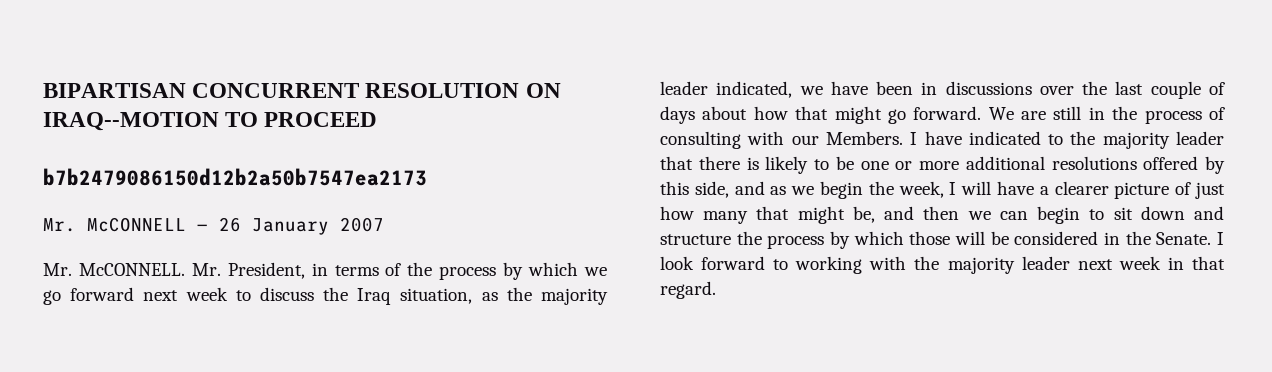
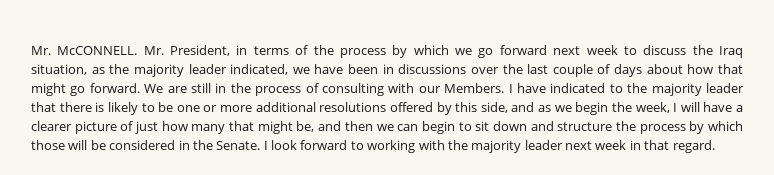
- BIPARTISAN CONCURRENT RESOLUTION ON IRAQ--MOTION TO PROCEED
- b7b2479086150d12b2a50b7547ea2173
- Mr. McCONNELL — 26 January 2007

